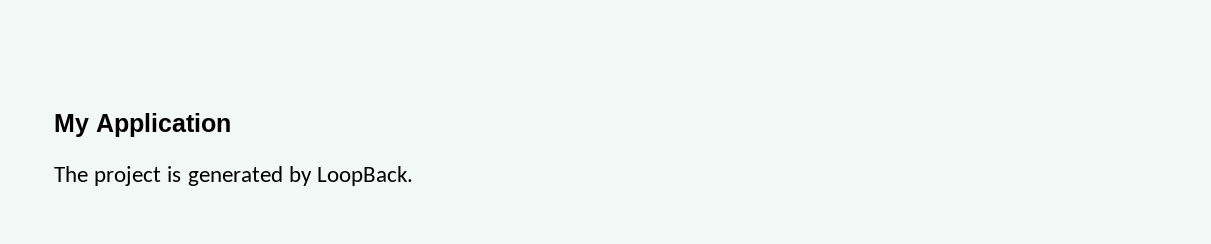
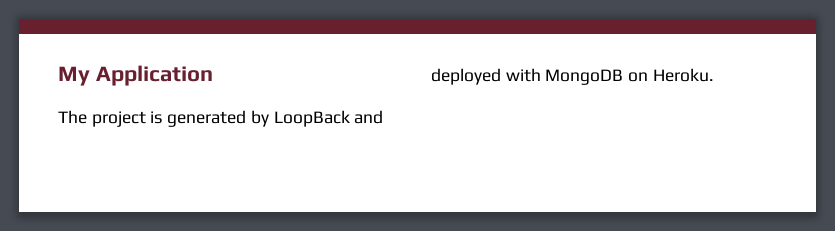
- The project is generated by LoopBack.
+ The project is generated by LoopBack and deployed with MongoDB on Heroku.

